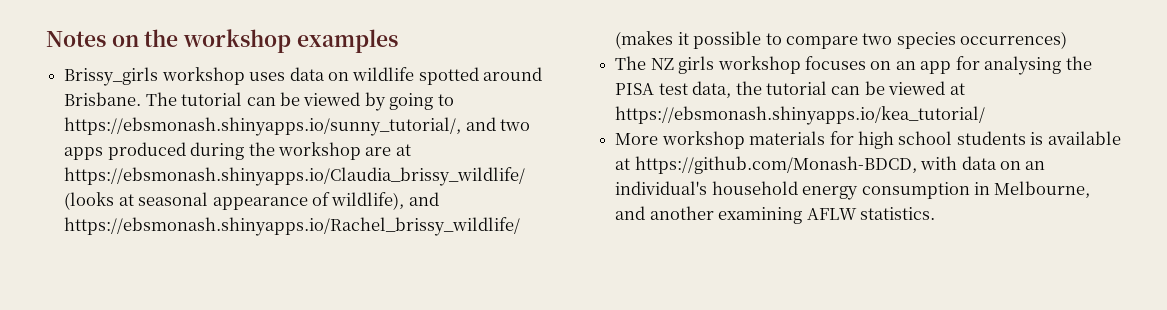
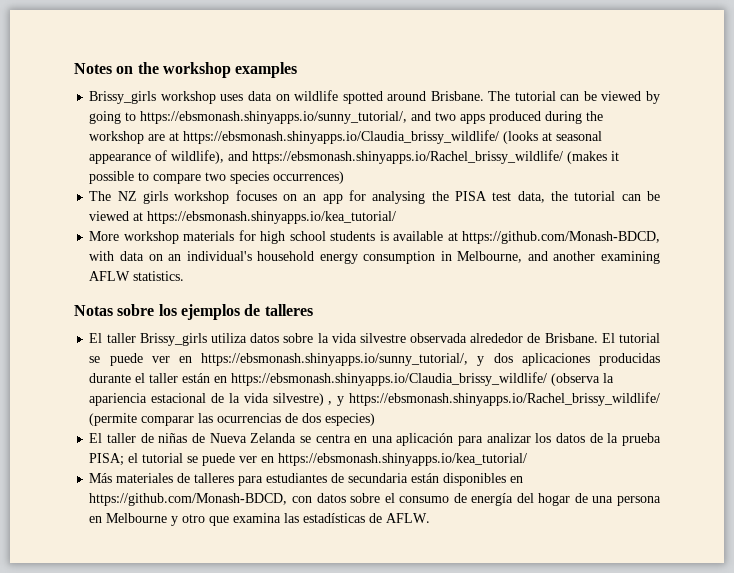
+ Notas sobre los ejemplos de talleres
+ El taller Brissy_girls utiliza datos sobre la vida silvestre observada alrededor de Brisbane. El tutorial se puede ver en https://ebsmonash.shinyapps.io/sunny_tutorial/, y dos aplicaciones producidas durante el taller están en https://ebsmonash.shinyapps.io/Claudia_brissy_wildlife/ (observa la apariencia estacional de la vida silvestre) , y https://ebsmonash.shinyapps.io/Rachel_brissy_wildlife/ (permite comparar las ocurrencias de dos especies)
+ El taller de niñas de Nueva Zelanda se centra en una aplicación para analizar los datos de la prueba PISA; el tutorial se puede ver en https://ebsmonash.shinyapps.io/kea_tutorial/
+ Más materiales de talleres para estudiantes de secundaria están disponibles en https://github.com/Monash-BDCD, con datos sobre el consumo de energía del hogar de una persona en Melbourne y otro que examina las estadísticas de AFLW.

